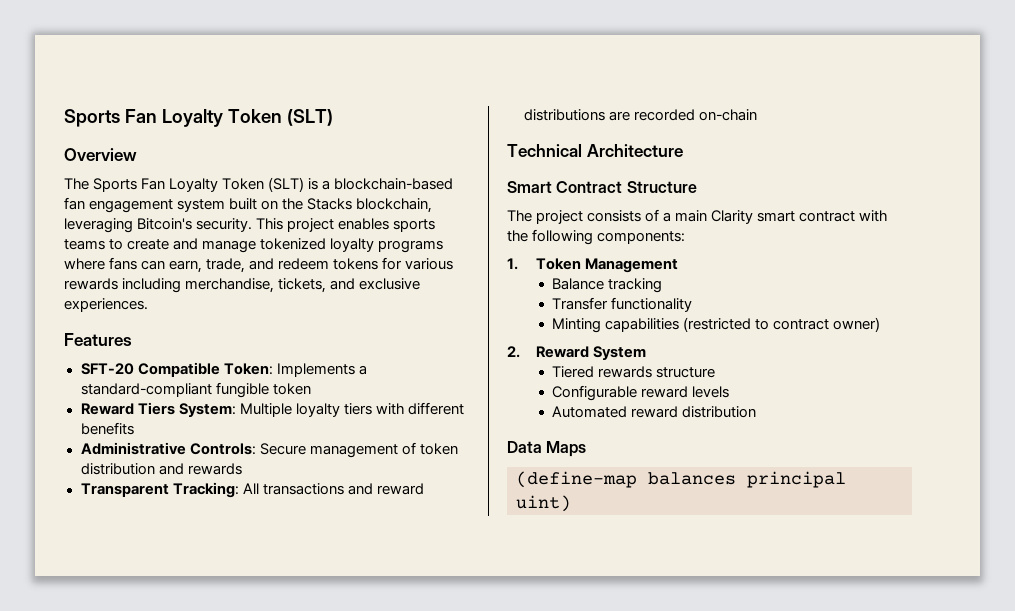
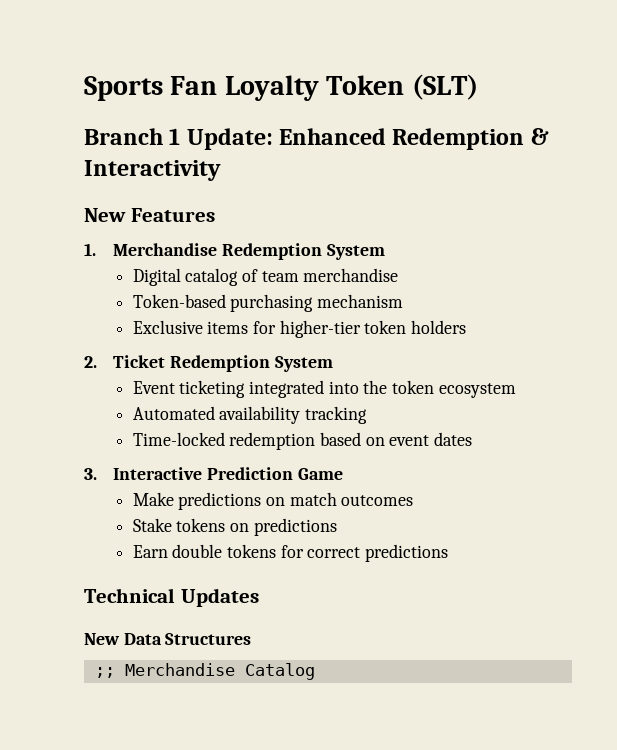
- Overview
- The Sports Fan Loyalty Token (SLT) is a blockchain-based fan engagement system built on the Stacks blockchain, leveraging Bitcoin's security. This project enables sports teams to create and manage tokenized loyalty programs where fans can earn, trade, and redeem tokens for various rewards including merchandise, tickets, and exclusive experiences.
- Features
- SFT-20 Compatible Token: Implements a standard-compliant fungible token
- Reward Tiers System: Multiple loyalty tiers with different benefits
- Administrative Controls: Secure management of token distribution and rewards
- Transparent Tracking: All transactions and reward distributions are recorded on-chain
- Technical Architecture
- Smart Contract Structure
- The project consists of a main Clarity smart contract with the following components:
- 1. Token Management
- Balance tracking
- Transfer functionality
- Minting capabilities (restricted to contract owner)
- 2. Reward System
- Tiered rewards structure
- Configurable reward levels
- Automated reward distribution
- Data Maps
- (define-map balances principal uint)
+ Branch 1 Update: Enhanced Redemption & Interactivity
+ New Features
+ 1. Merchandise Redemption System
+ Digital catalog of team merchandise
+ Token-based purchasing mechanism
+ Exclusive items for higher-tier token holders
+ 2. Ticket Redemption System
+ Event ticketing integrated into the token ecosystem
+ Automated availability tracking
+ Time-locked redemption based on event dates
+ 3. Interactive Prediction Game
+ Make predictions on match outcomes
+ Stake tokens on predictions
+ Earn double tokens for correct predictions
+ Technical Updates
+ New Data Structures
+ ;; Merchandise Catalog

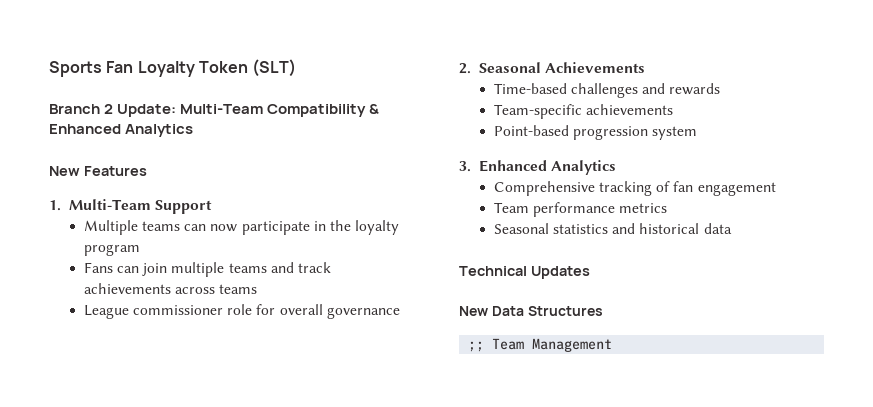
- Branch 1 Update: Enhanced Redemption & Interactivity
+ Branch 2 Update: Multi-Team Compatibility & Enhanced Analytics
  New Features
- 1. Merchandise Redemption System
- Digital catalog of team merchandise
- Token-based purchasing mechanism
- Exclusive items for higher-tier token holders
- 2. Ticket Redemption System
- Event ticketing integrated into the token ecosystem
- Automated availability tracking
- Time-locked redemption based on event dates
- 3. Interactive Prediction Game
- Make predictions on match outcomes
- Stake tokens on predictions
- Earn double tokens for correct predictions
+ 1. Multi-Team Support
+ Multiple teams can now participate in the loyalty program
+ Fans can join multiple teams and track achievements across teams
+ League commissioner role for overall governance
+ 2. Seasonal Achievements
+ Time-based challenges and rewards
+ Team-specific achievements
+ Point-based progression system
+ 3. Enhanced Analytics
+ Comprehensive tracking of fan engagement
+ Team performance metrics
+ Seasonal statistics and historical data
- ;; Merchandise Catalog
+ ;; Team Management

